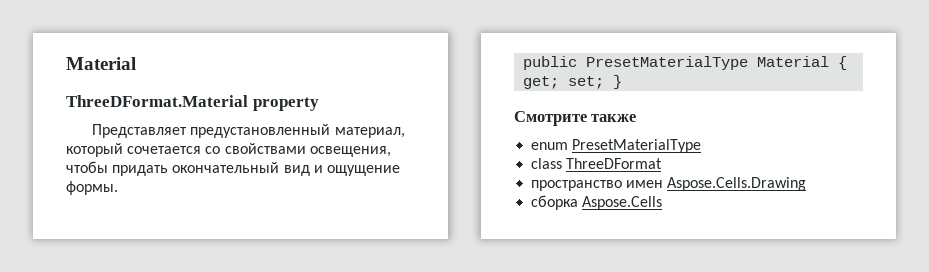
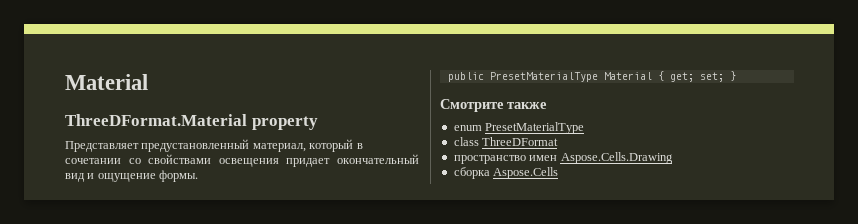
- Представляет предустановленный материал, который сочетается со свойствами освещения, чтобы придать окончательный вид и ощущение формы.
+ Представляет предустановленный материал, который в сочетании со свойствами освещения придает окончательный вид и ощущение формы.

